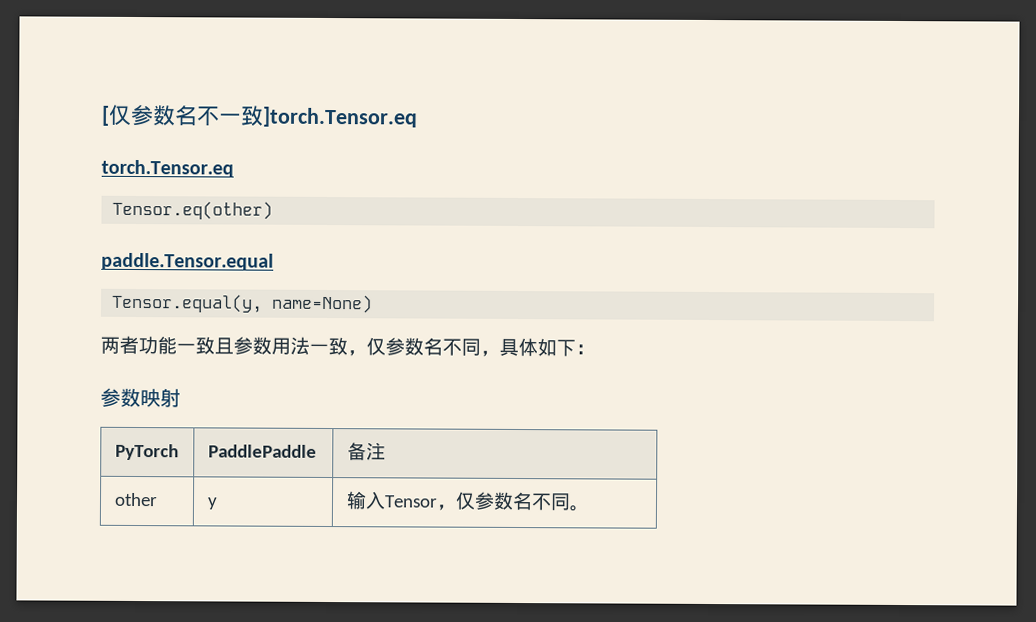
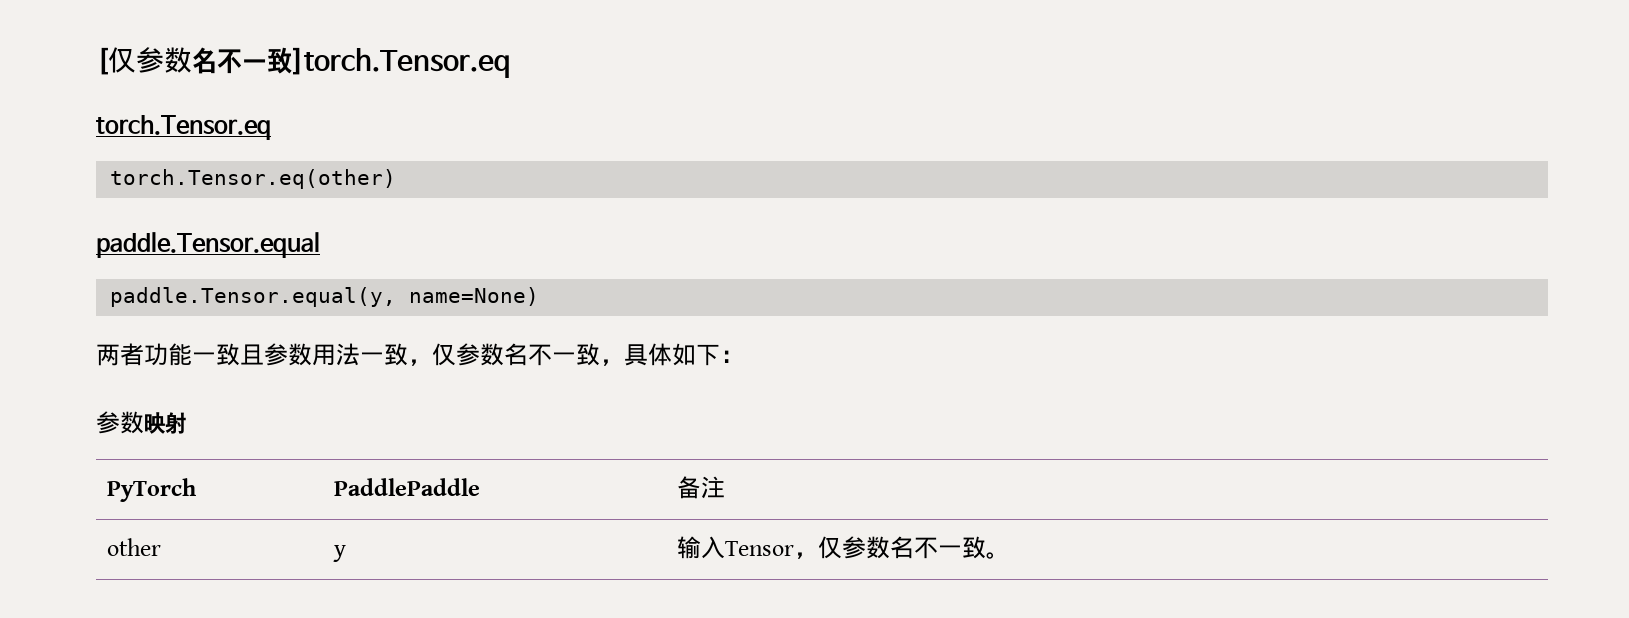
- Tensor.eq(other)
+ torch.Tensor.eq(other)
- Tensor.equal(y, name=None)
+ paddle.Tensor.equal(y, name=None)
- 两者功能一致且参数用法一致，仅参数名不同，具体如下：
+ 两者功能一致且参数用法一致，仅参数名不一致，具体如下：
- other | y | 输入Tensor，仅参数名不同。
+ other | y | 输入Tensor，仅参数名不一致。

